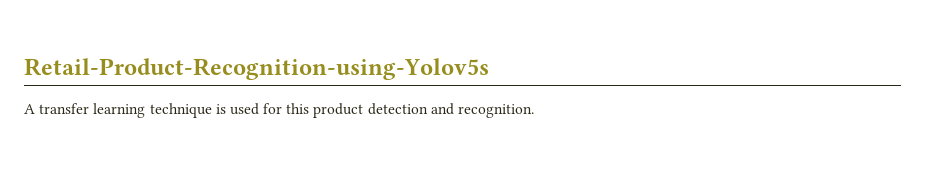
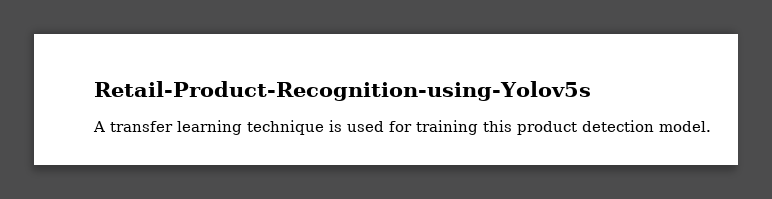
- A transfer learning technique is used for this product detection and recognition.
+ A transfer learning technique is used for training this product detection model.

